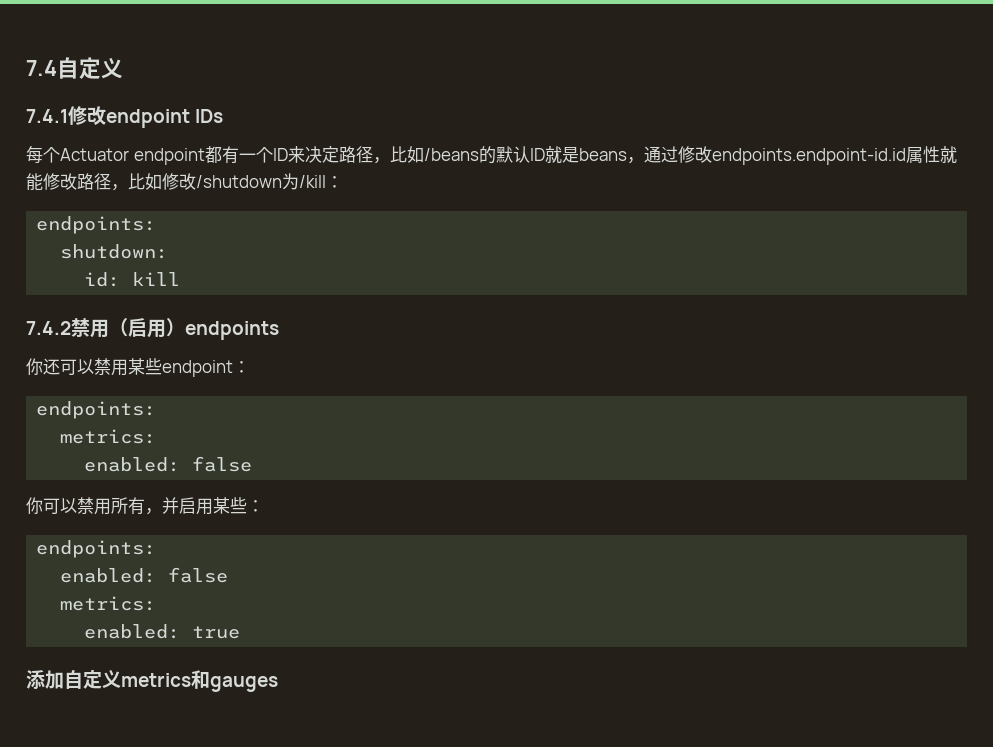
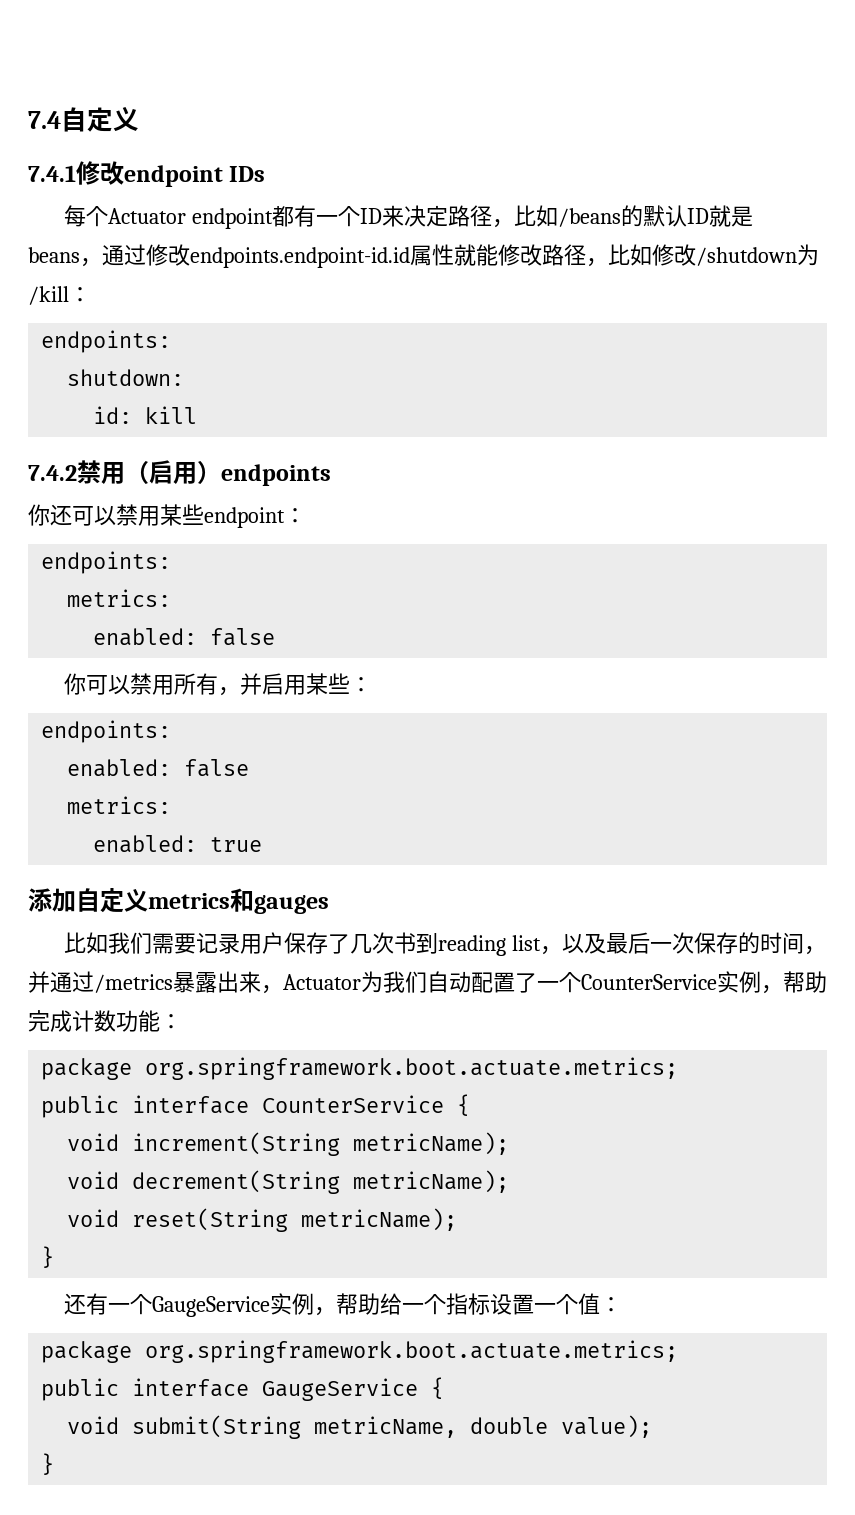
+ 比如我们需要记录用户保存了几次书到reading list，以及最后一次保存的时间，并通过/metrics暴露出来，Actuator为我们自动配置了一个CounterService实例，帮助完成计数功能：
+ package org.springframework.boot.actuate.metrics;
+ public interface CounterService {
+ void increment(String metricName);
+ void decrement(String metricName);
+ void reset(String metricName);
+ }
+ 还有一个GaugeService实例，帮助给一个指标设置一个值：
+ package org.springframework.boot.actuate.metrics;
+ public interface GaugeService {
+ void submit(String metricName, double value);
+ }

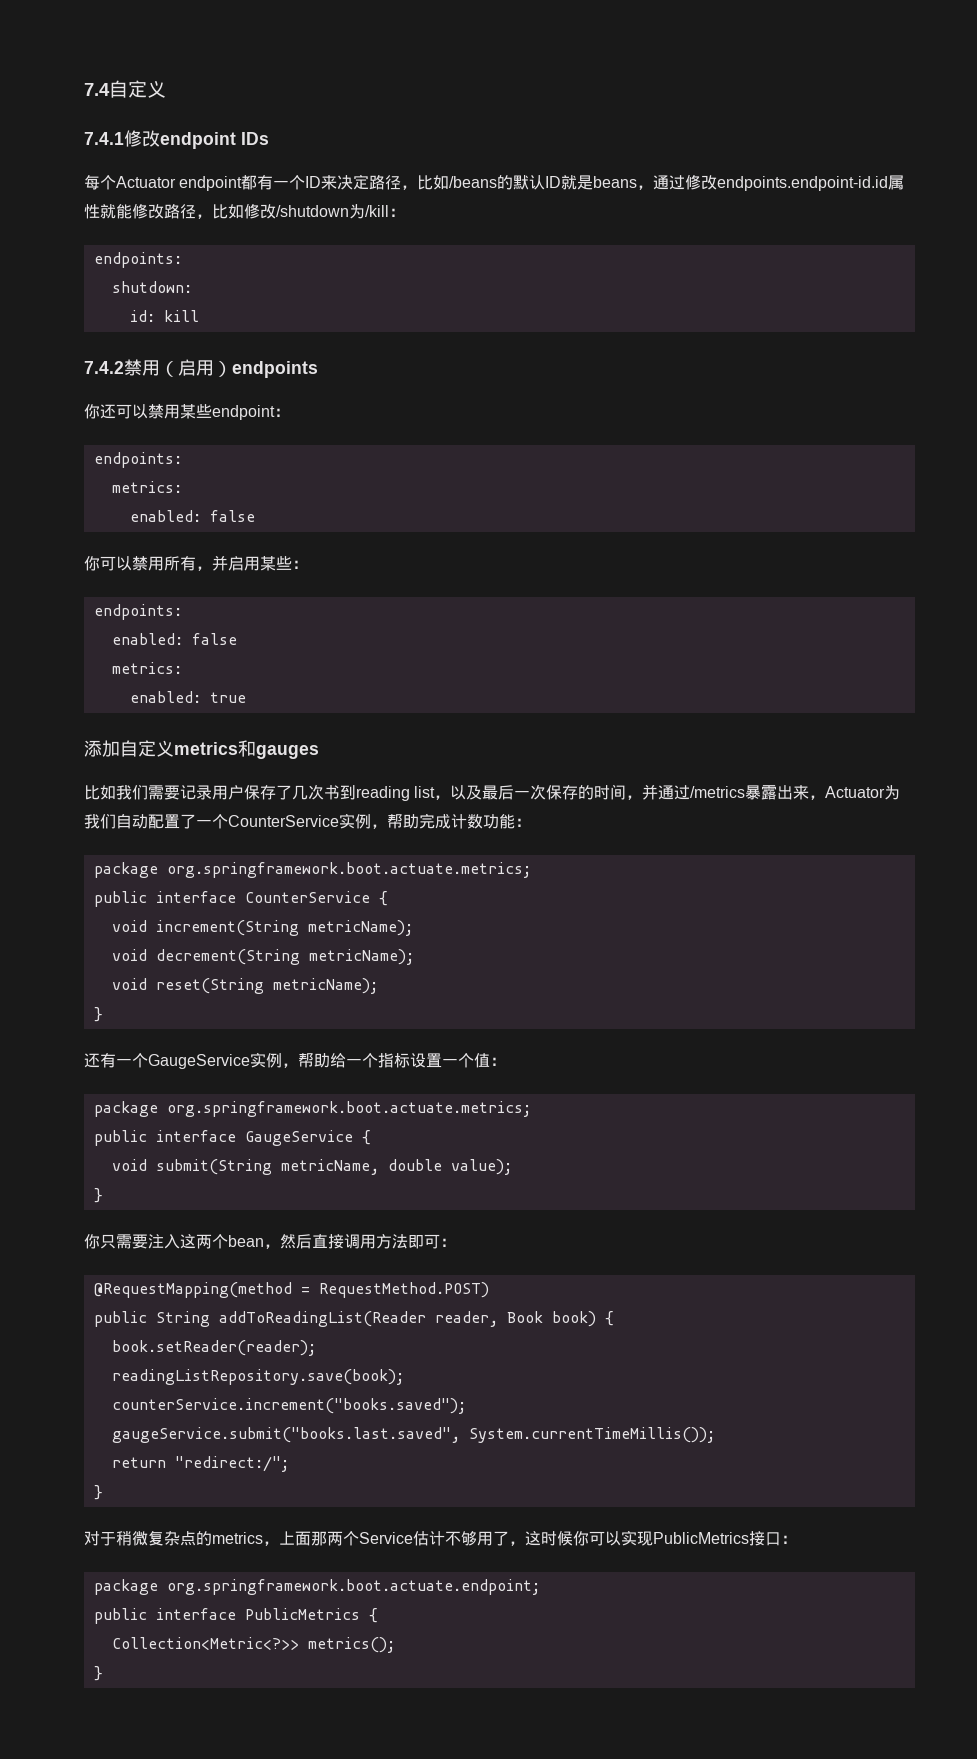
+ 你只需要注入这两个bean，然后直接调用方法即可：
+ @RequestMapping(method = RequestMethod.POST)
+ public String addToReadingList(Reader reader, Book book) {
+ book.setReader(reader);
+ readingListRepository.save(book);
+ counterService.increment("books.saved");
+ gaugeService.submit("books.last.saved", System.currentTimeMillis());
+ return "redirect:/";
+ }
+ 对于稍微复杂点的metrics，上面那两个Service估计不够用了，这时候你可以实现PublicMetrics接口：
+ package org.springframework.boot.actuate.endpoint;
+ public interface PublicMetrics {
+ Collection<Metric<?>> metrics();
+ }

